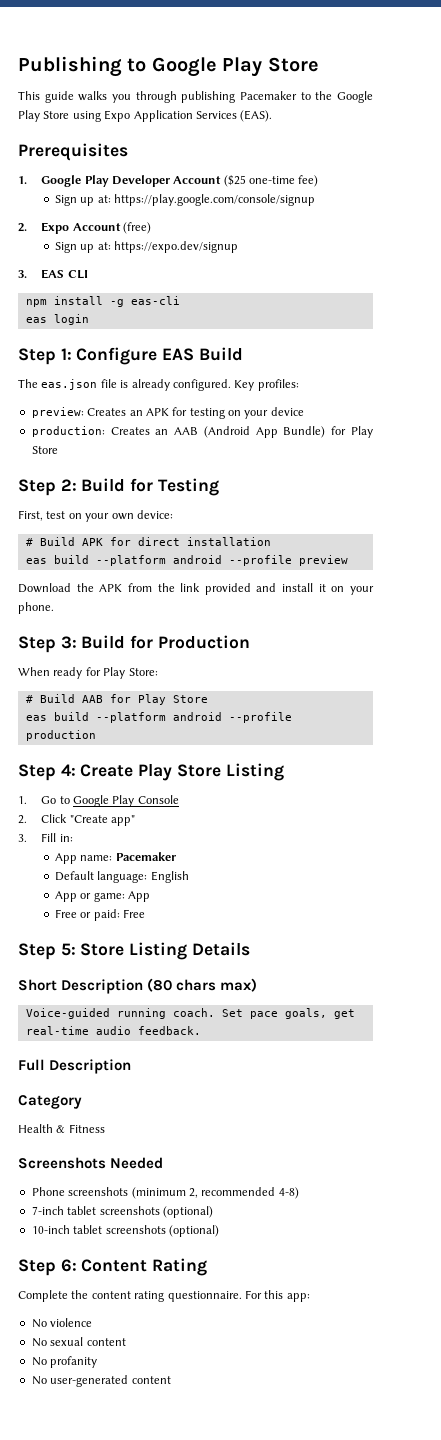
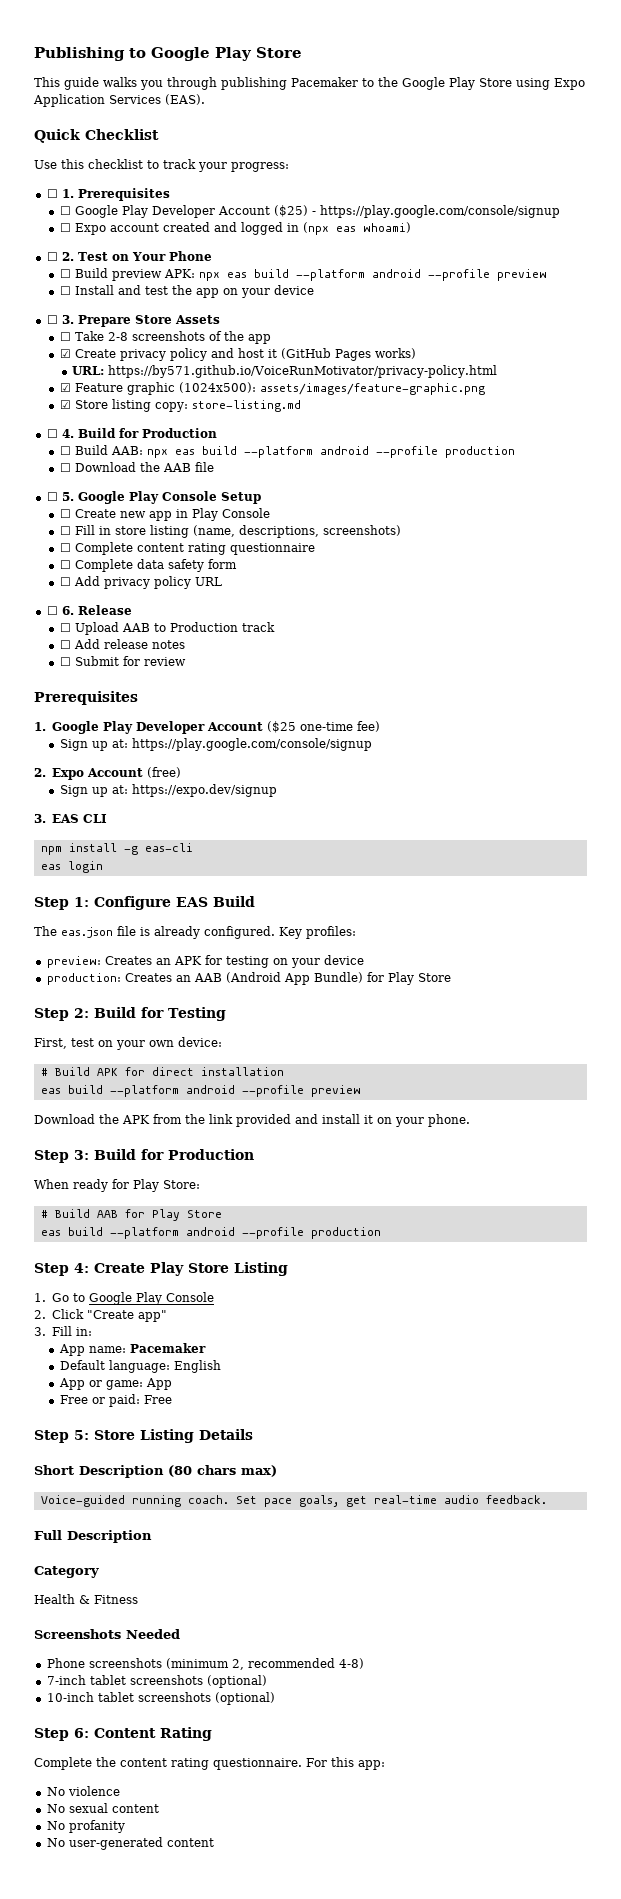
+ Quick Checklist
+ Use this checklist to track your progress:
+ ☐ 1. Prerequisites
+ ☐ Google Play Developer Account ($25) - https://play.google.com/console/signup
+ ☐ Expo account created and logged in (npx eas whoami)
+ ☐ 2. Test on Your Phone
+ ☐ Build preview APK: npx eas build --platform android --profile preview
+ ☐ Install and test the app on your device
+ ☐ 3. Prepare Store Assets
+ ☐ Take 2-8 screenshots of the app
+ ☑ Create privacy policy and host it (GitHub Pages works)
+ URL: https://by571.github.io/VoiceRunMotivator/privacy-policy.html
+ ☑ Feature graphic (1024x500): assets/images/feature-graphic.png
+ ☑ Store listing copy: store-listing.md
+ ☐ 4. Build for Production
+ ☐ Build AAB: npx eas build --platform android --profile production
+ ☐ Download the AAB file
+ ☐ 5. Google Play Console Setup
+ ☐ Create new app in Play Console
+ ☐ Fill in store listing (name, descriptions, screenshots)
+ ☐ Complete content rating questionnaire
+ ☐ Complete data safety form
+ ☐ Add privacy policy URL
+ ☐ 6. Release
+ ☐ Upload AAB to Production track
+ ☐ Add release notes
+ ☐ Submit for review

